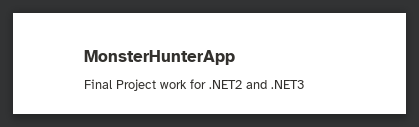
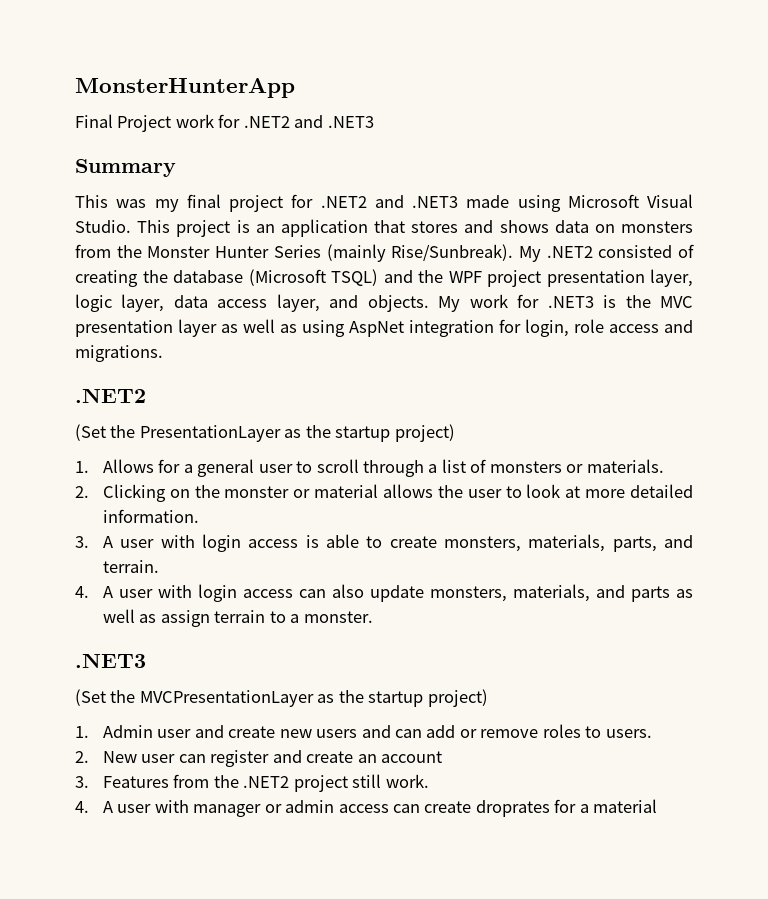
+ Summary
+ This was my final project for .NET2 and .NET3 made using Microsoft Visual Studio. This project is an application that stores and shows data on monsters from the Monster Hunter Series (mainly Rise/Sunbreak). My .NET2 consisted of creating the database (Microsoft TSQL) and the WPF project presentation layer, logic layer, data access layer, and objects. My work for .NET3 is the MVC presentation layer as well as using AspNet integration for login, role access and migrations.
+ .NET2
+ (Set the PresentationLayer as the startup project)
+ 1. Allows for a general user to scroll through a list of monsters or materials.
+ 2. Clicking on the monster or material allows the user to look at more detailed information.
+ 3. A user with login access is able to create monsters, materials, parts, and terrain.
+ 4. A user with login access can also update monsters, materials, and parts as well as assign terrain to a monster.
+ .NET3
+ (Set the MVCPresentationLayer as the startup project)
+ 1. Admin user and create new users and can add or remove roles to users.
+ 2. New user can register and create an account
+ 3. Features from the .NET2 project still work.
+ 4. A user with manager or admin access can create droprates for a material

